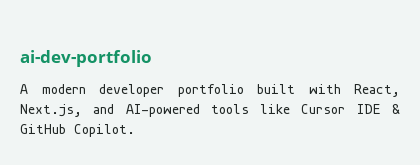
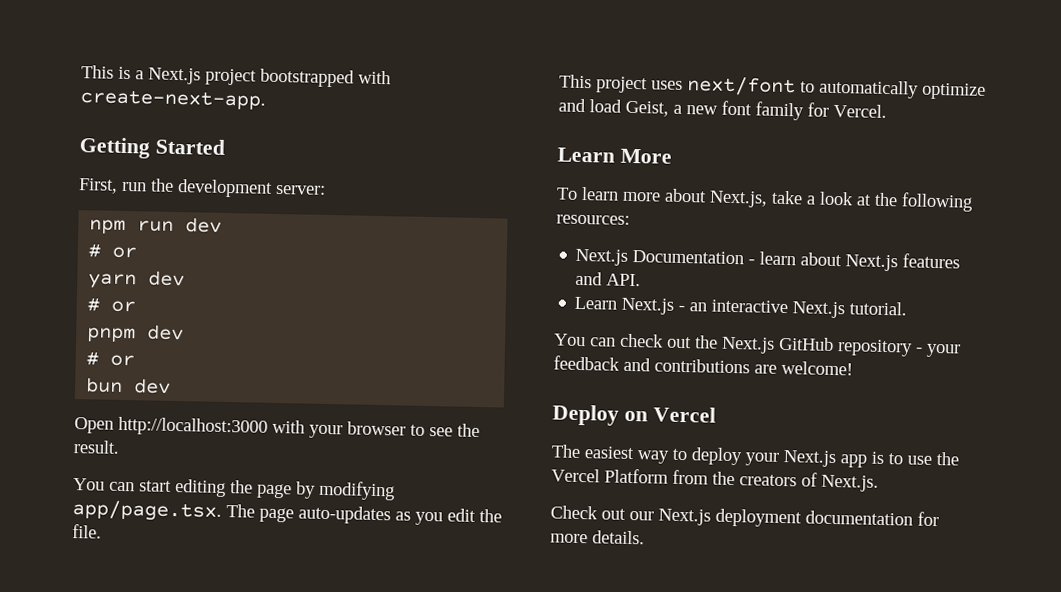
- ai-dev-portfolio
- A modern developer portfolio built with React, Next.js, and AI-powered tools like Cursor IDE & GitHub Copilot.
+ This is a Next.js project bootstrapped with create-next-app.
+ Getting Started
+ First, run the development server:
+ npm run dev
+ # or
+ yarn dev
+ # or
+ pnpm dev
+ # or
+ bun dev
+ Open http://localhost:3000 with your browser to see the result.
+ You can start editing the page by modifying app/page.tsx. The page auto-updates as you edit the file.
+ This project uses next/font to automatically optimize and load Geist, a new font family for Vercel.
+ Learn More
+ To learn more about Next.js, take a look at the following resources:
+ Next.js Documentation - learn about Next.js features and API.
+ Learn Next.js - an interactive Next.js tutorial.
+ You can check out the Next.js GitHub repository - your feedback and contributions are welcome!
+ Deploy on Vercel
+ The easiest way to deploy your Next.js app is to use the Vercel Platform from the creators of Next.js.
+ Check out our Next.js deployment documentation for more details.

